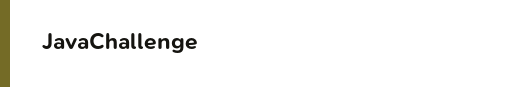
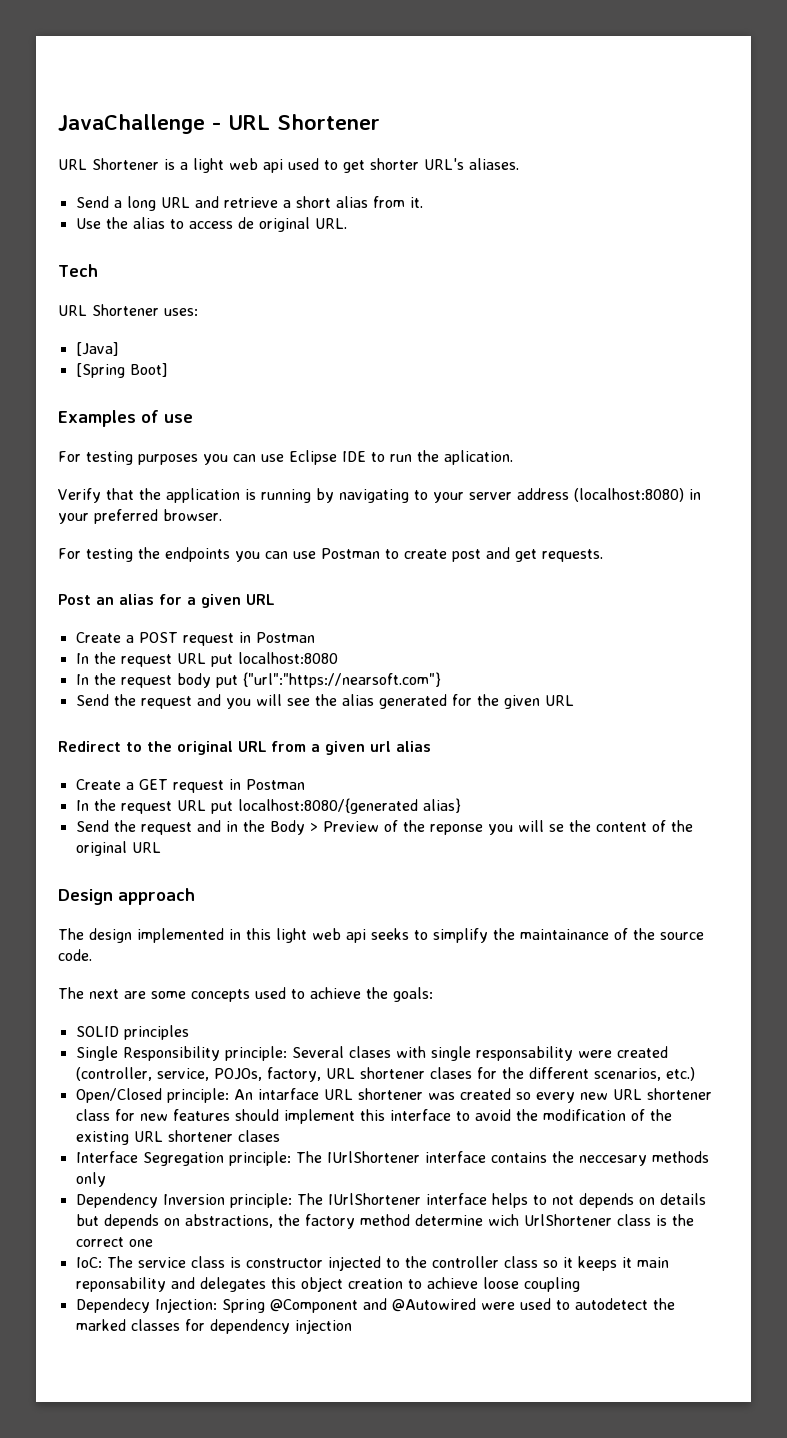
- JavaChallenge
+ JavaChallenge - URL Shortener
+ URL Shortener is a light web api used to get shorter URL's aliases.
+ Send a long URL and retrieve a short alias from it.
+ Use the alias to access de original URL.
+ Tech
+ URL Shortener uses:
+ [Java]
+ [Spring Boot]
+ Examples of use
+ For testing purposes you can use Eclipse IDE to run the aplication.
+ Verify that the application is running by navigating to your server address (localhost:8080) in your preferred browser.
+ For testing the endpoints you can use Postman to create post and get requests.
+ Post an alias for a given URL
+ Create a POST request in Postman
+ In the request URL put localhost:8080
+ In the request body put {"url":"https://nearsoft.com"}
+ Send the request and you will see the alias generated for the given URL
+ Redirect to the original URL from a given url alias
+ Create a GET request in Postman
+ In the request URL put localhost:8080/{generated alias}
+ Send the request and in the Body > Preview of the reponse you will se the content of the original URL
+ Design approach
+ The design implemented in this light web api seeks to simplify the maintainance of the source code.
+ The next are some concepts used to achieve the goals:
+ SOLID principles
+ Single Responsibility principle: Several clases with single responsability were created (controller, service, POJOs, factory, URL shortener clases for the different scenarios, etc.)
+ Open/Closed principle: An intarface URL shortener was created so every new URL shortener class for new features should implement this interface to avoid the modification of the existing URL shortener clases
+ Interface Segregation principle: The IUrlShortener interface contains the neccesary methods only
+ Dependency Inversion principle: The IUrlShortener interface helps to not depends on details but depends on abstractions, the factory method determine wich UrlShortener class is the correct one
+ IoC: The service class is constructor injected to the controller class so it keeps it main reponsability and delegates this object creation to achieve loose coupling
+ Dependecy Injection: Spring @Component and @Autowired were used to autodetect the marked classes for dependency injection

